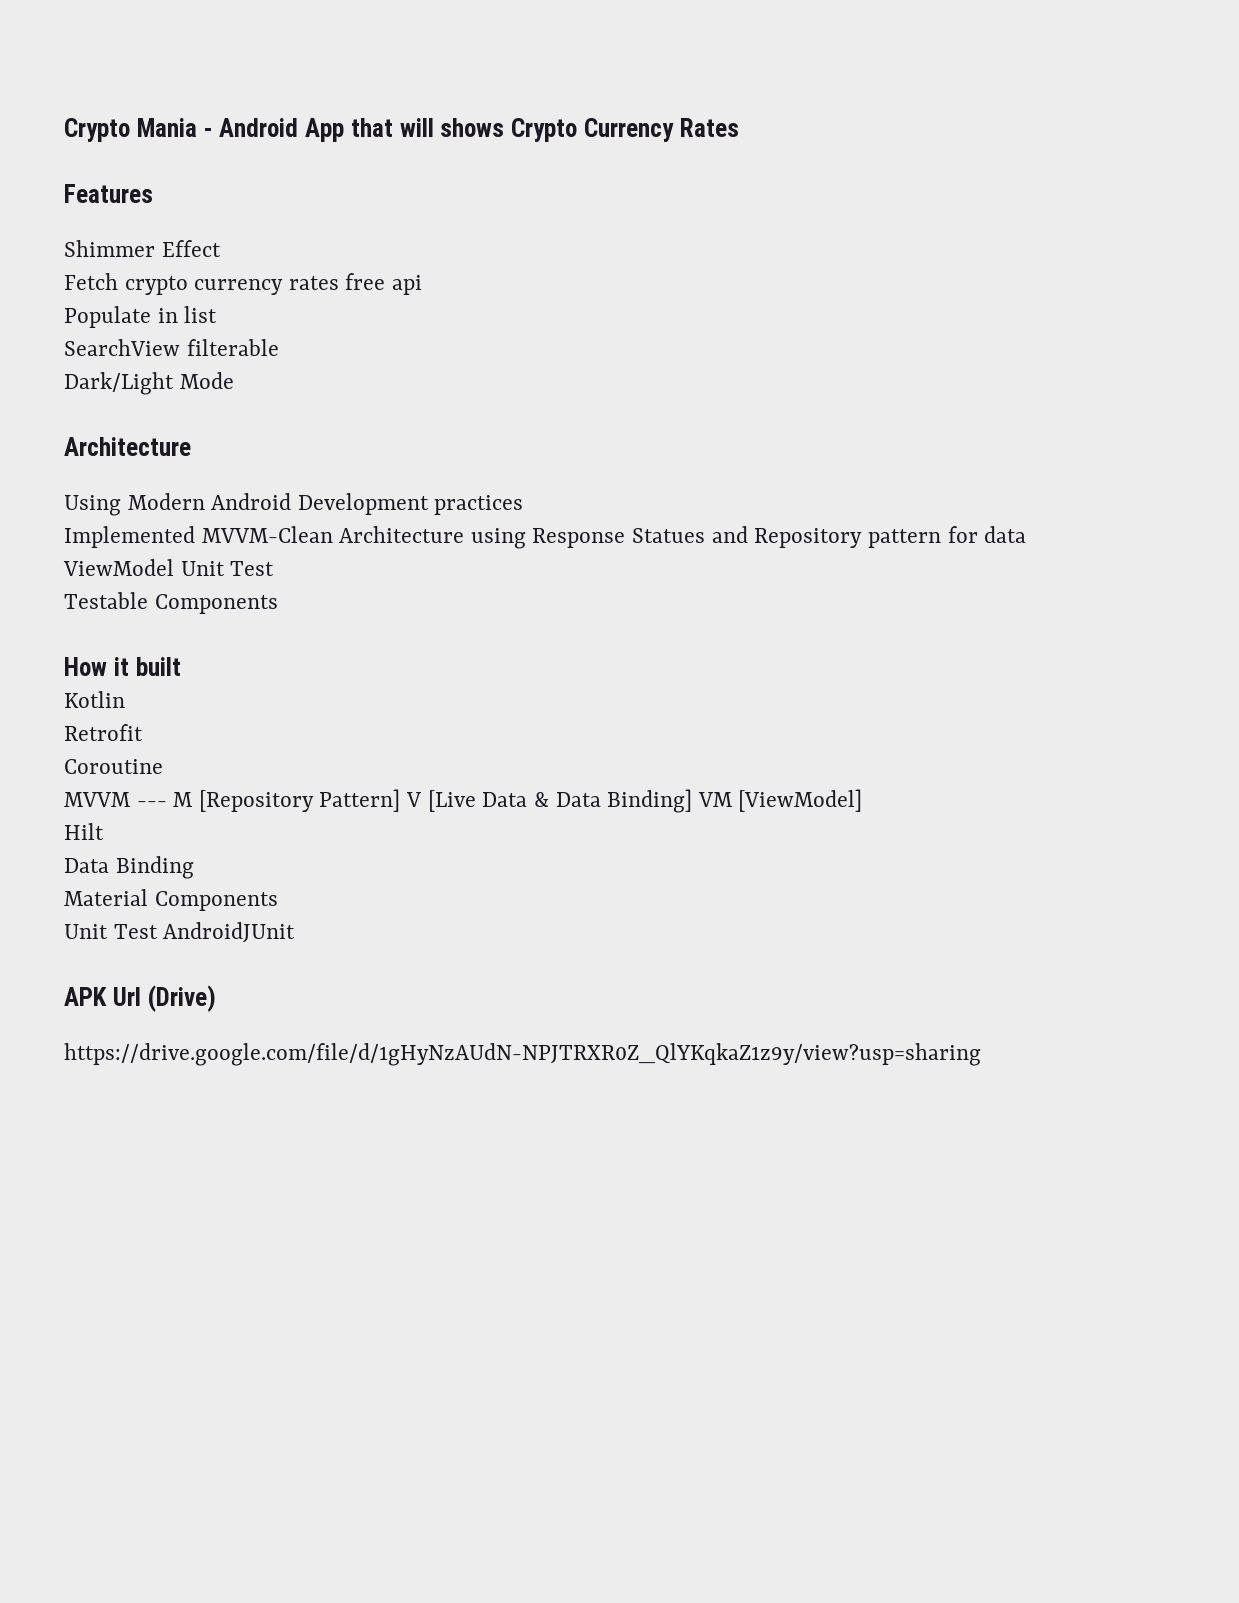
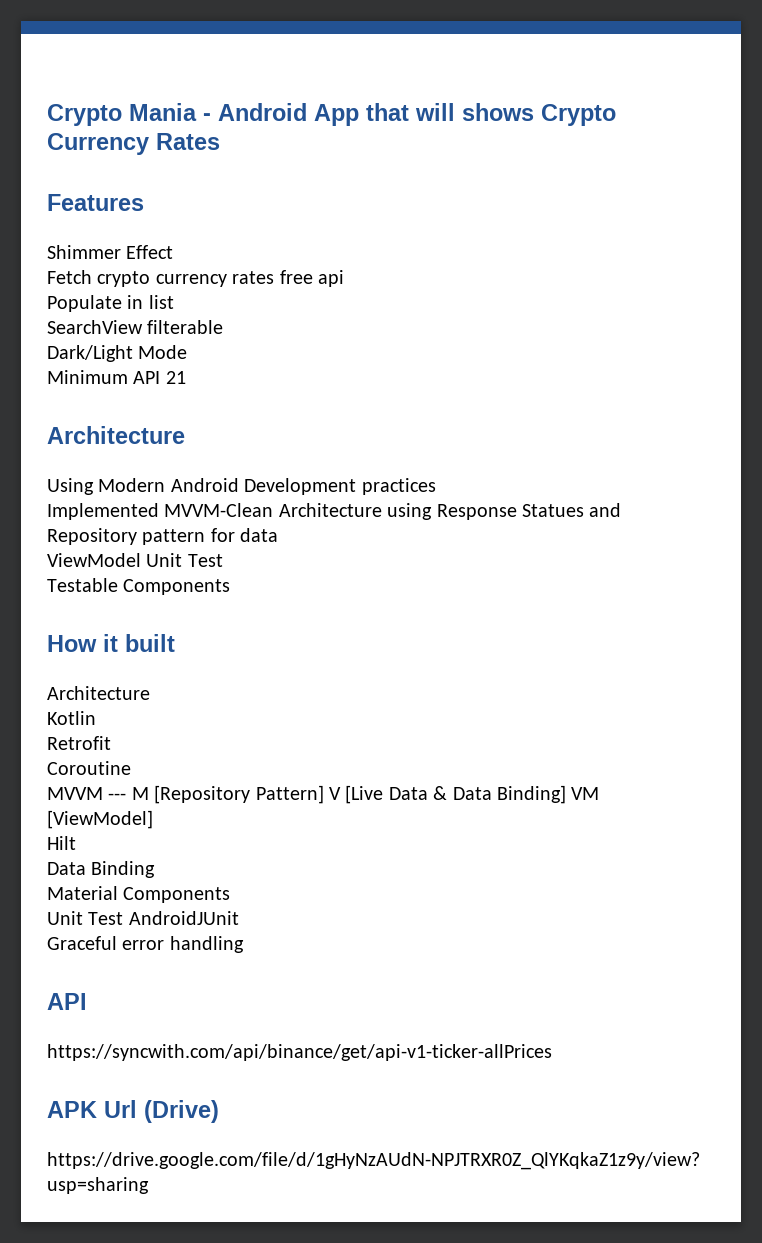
+ Minimum API 21
  How it built
+ Architecture
+ Graceful error handling
+ API
+ https://syncwith.com/api/binance/get/api-v1-ticker-allPrices

